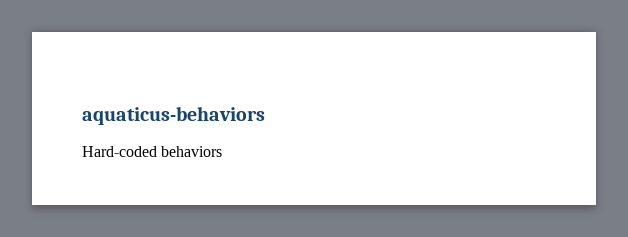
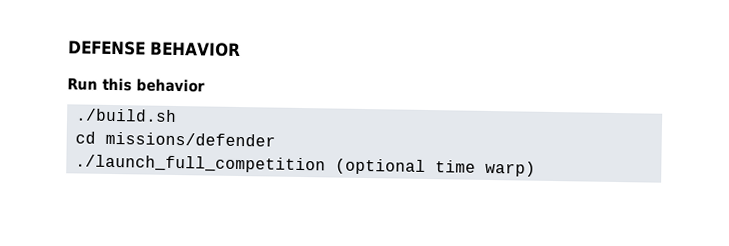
- aquaticus-behaviors
- Hard-coded behaviors
+ DEFENSE BEHAVIOR
+ Run this behavior
+ ./build.sh
+ cd missions/defender
+ ./launch_full_competition (optional time warp)

